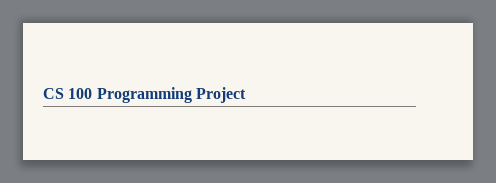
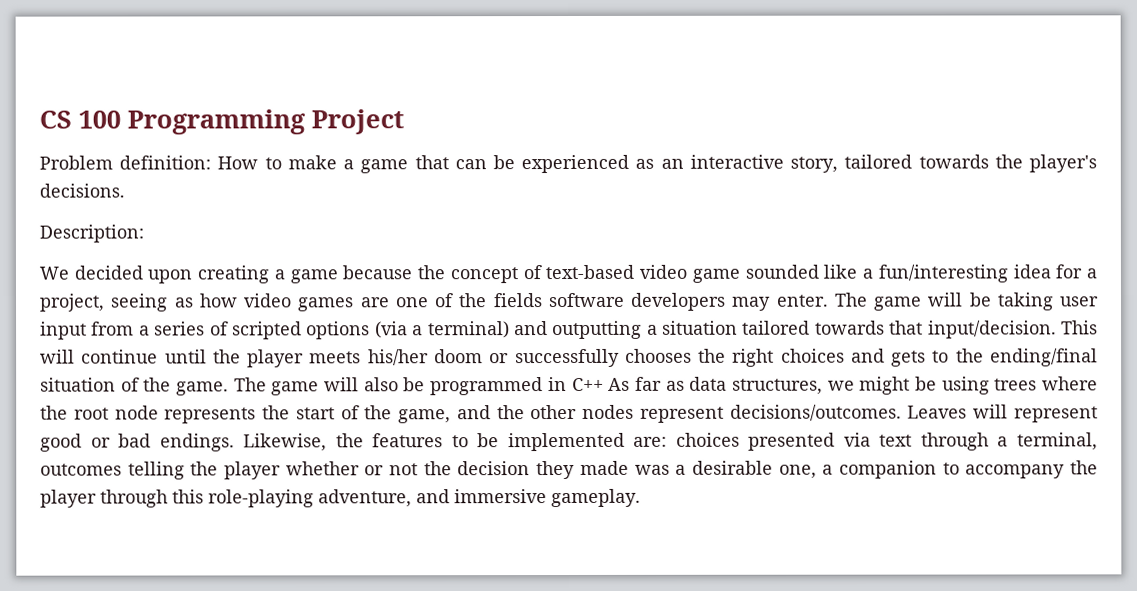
+ Problem definition: How to make a game that can be experienced as an interactive story, tailored towards the player's decisions.
+ Description:
+ We decided upon creating a game because the concept of text-based video game sounded like a fun/interesting idea for a project, seeing as how video games are one of the fields software developers may enter. The game will be taking user input from a series of scripted options (via a terminal) and outputting a situation tailored towards that input/decision. This will continue until the player meets his/her doom or successfully chooses the right choices and gets to the ending/final situation of the game. The game will also be programmed in C++ As far as data structures, we might be using trees where the root node represents the start of the game, and the other nodes represent decisions/outcomes. Leaves will represent good or bad endings. Likewise, the features to be implemented are: choices presented via text through a terminal, outcomes telling the player whether or not the decision they made was a desirable one, a companion to accompany the player through this role-playing adventure, and immersive gameplay.

